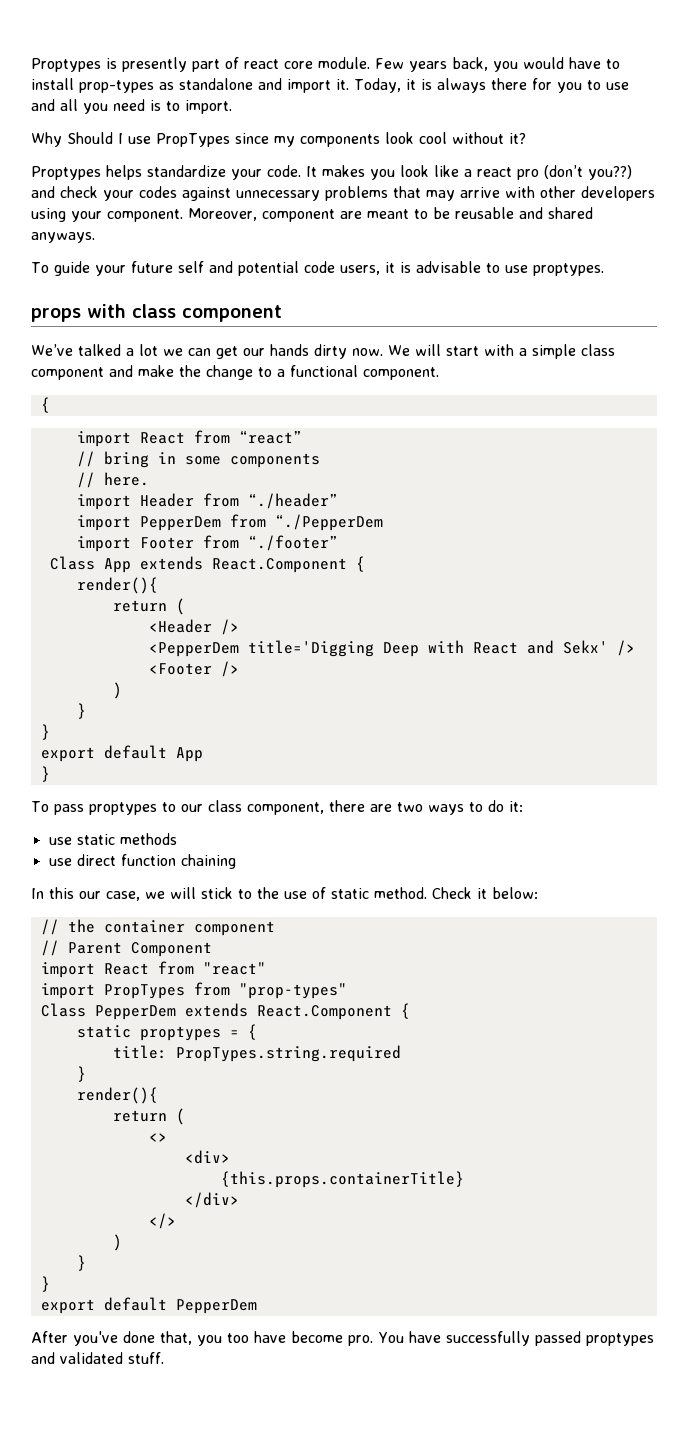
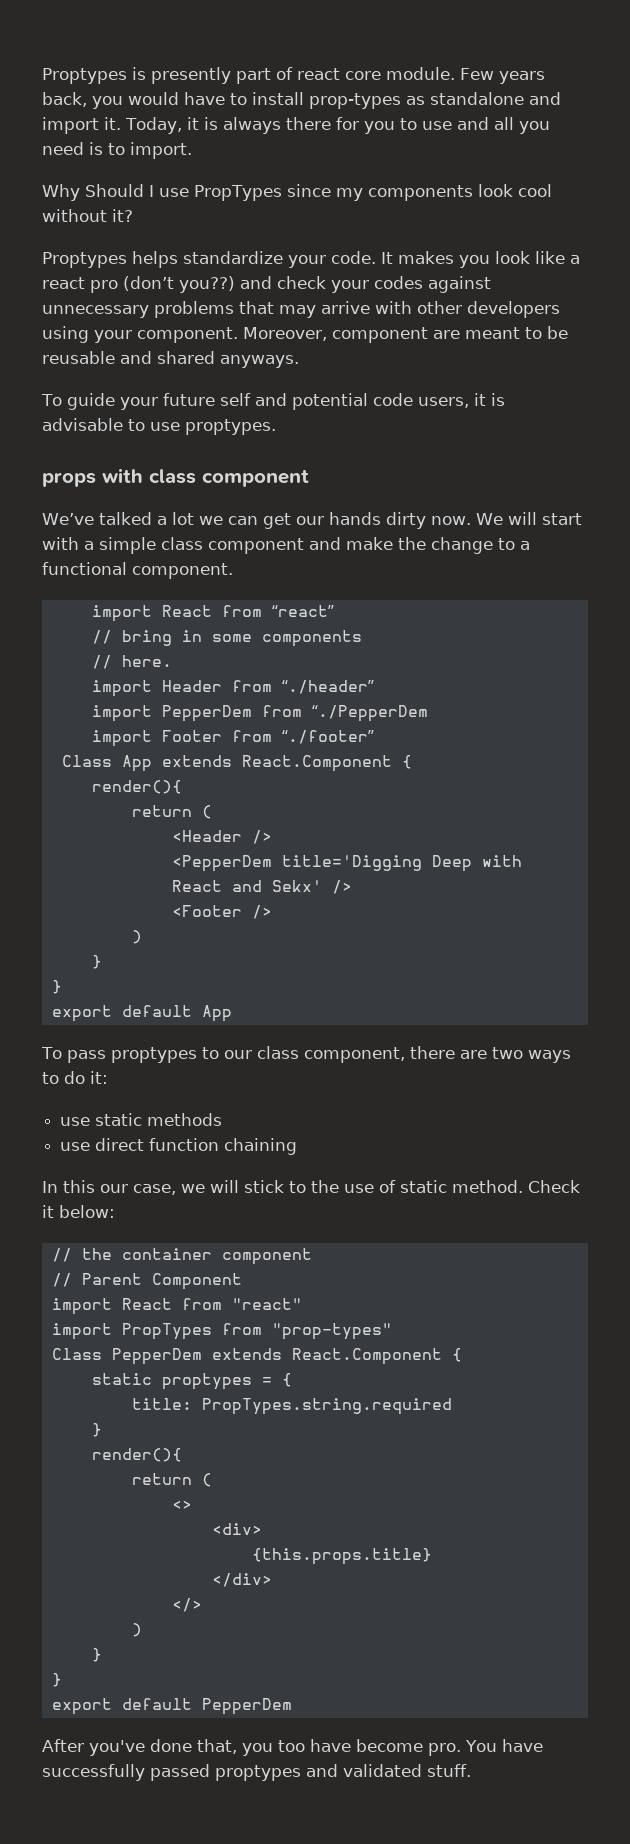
  We will start with a simple class component and make the change to a functional component.
- {
  export default App
- }
- {this.props.containerTitle}
+ {this.props.title}

